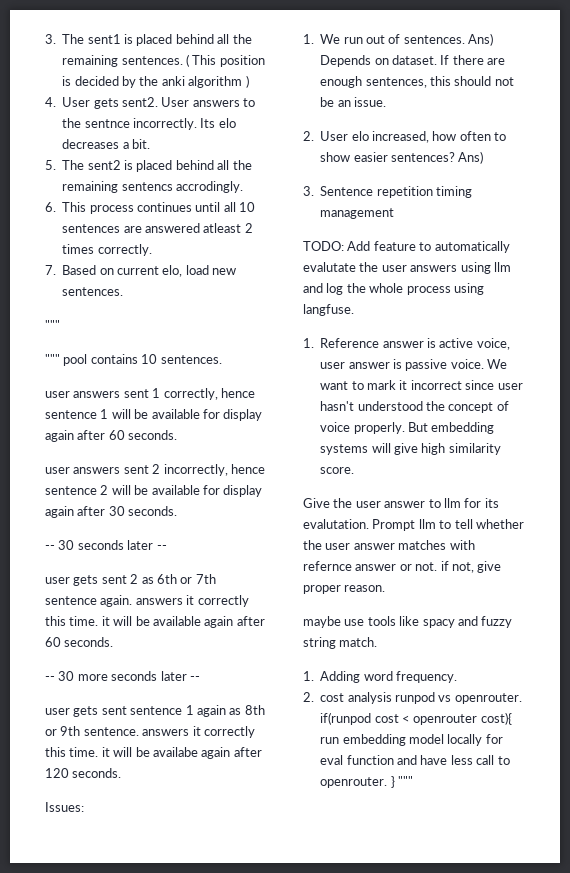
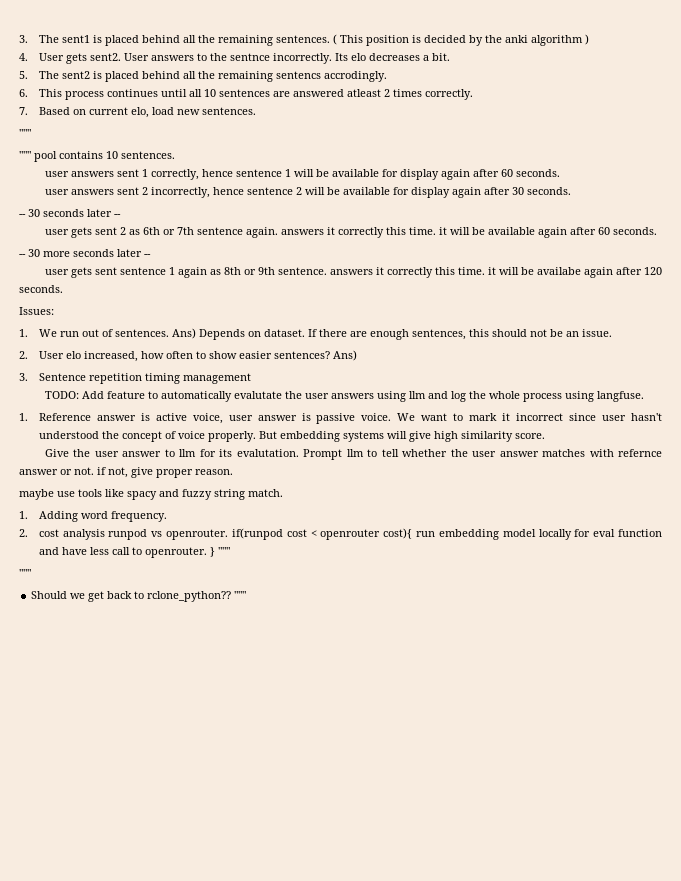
  } """
+ """
+ Should we get back to rclone_python?? """

